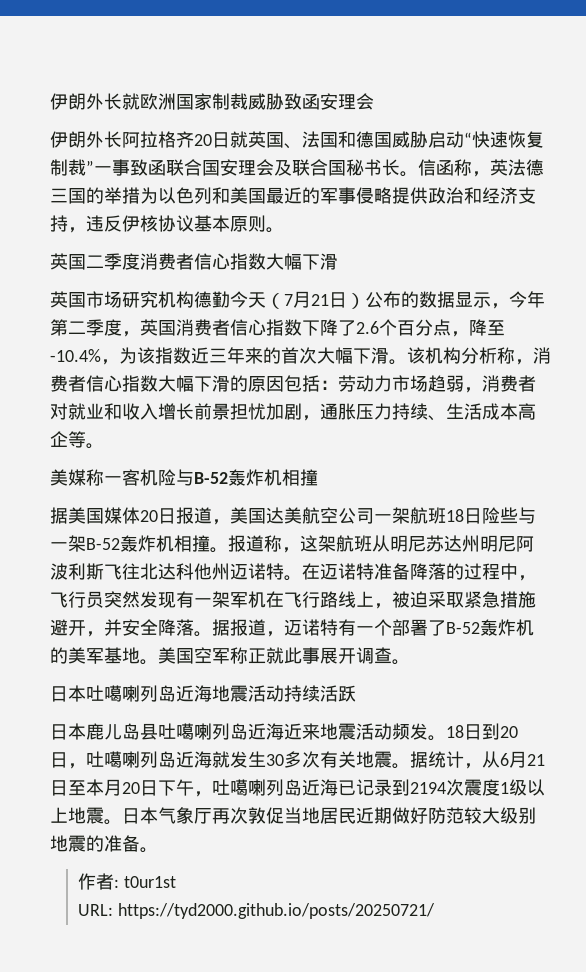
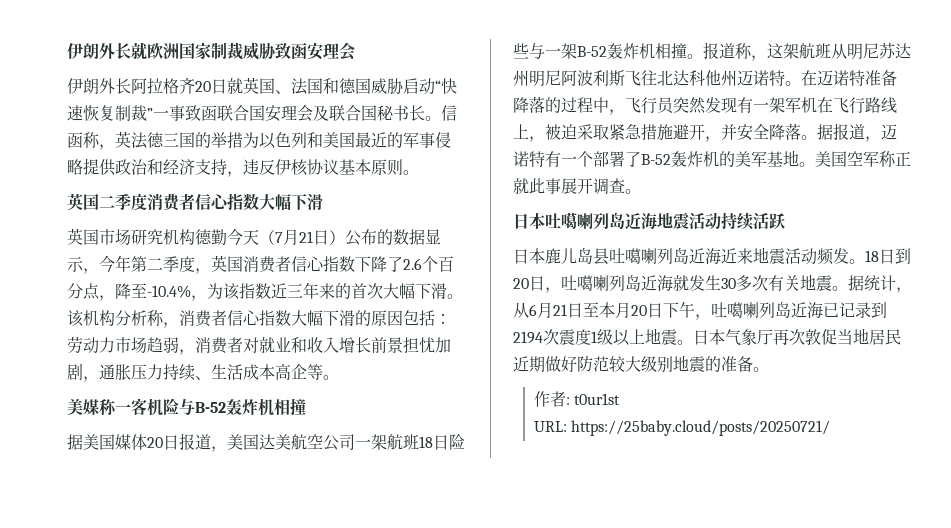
- URL: https://tyd2000.github.io/posts/20250721/
+ URL: https://25baby.cloud/posts/20250721/

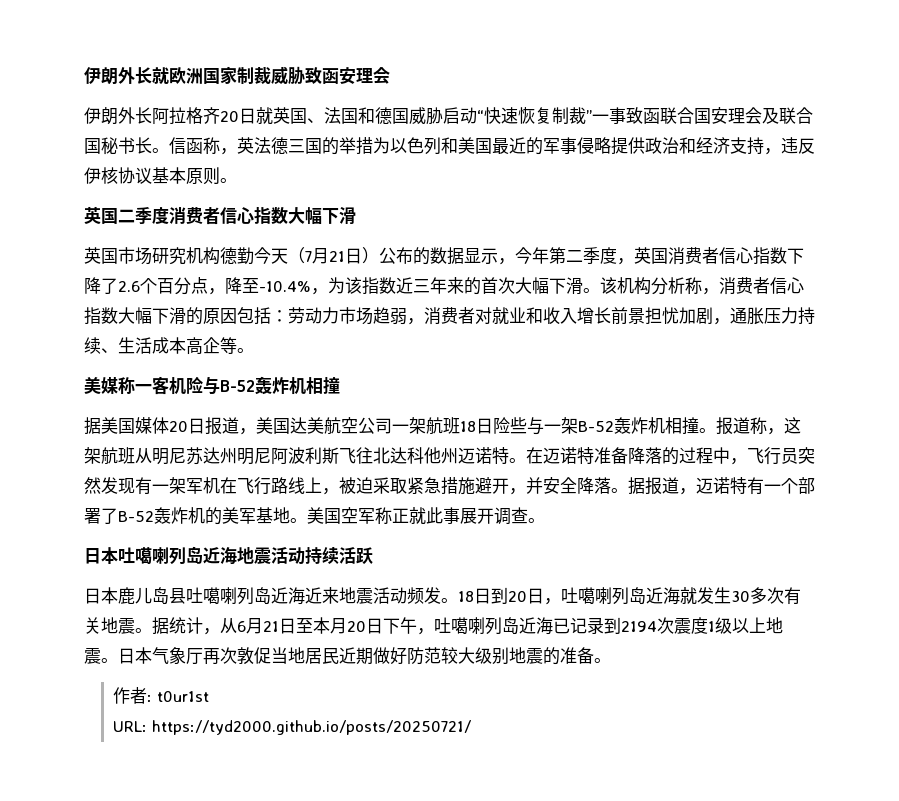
- URL: https://25baby.cloud/posts/20250721/
+ URL: https://tyd2000.github.io/posts/20250721/

